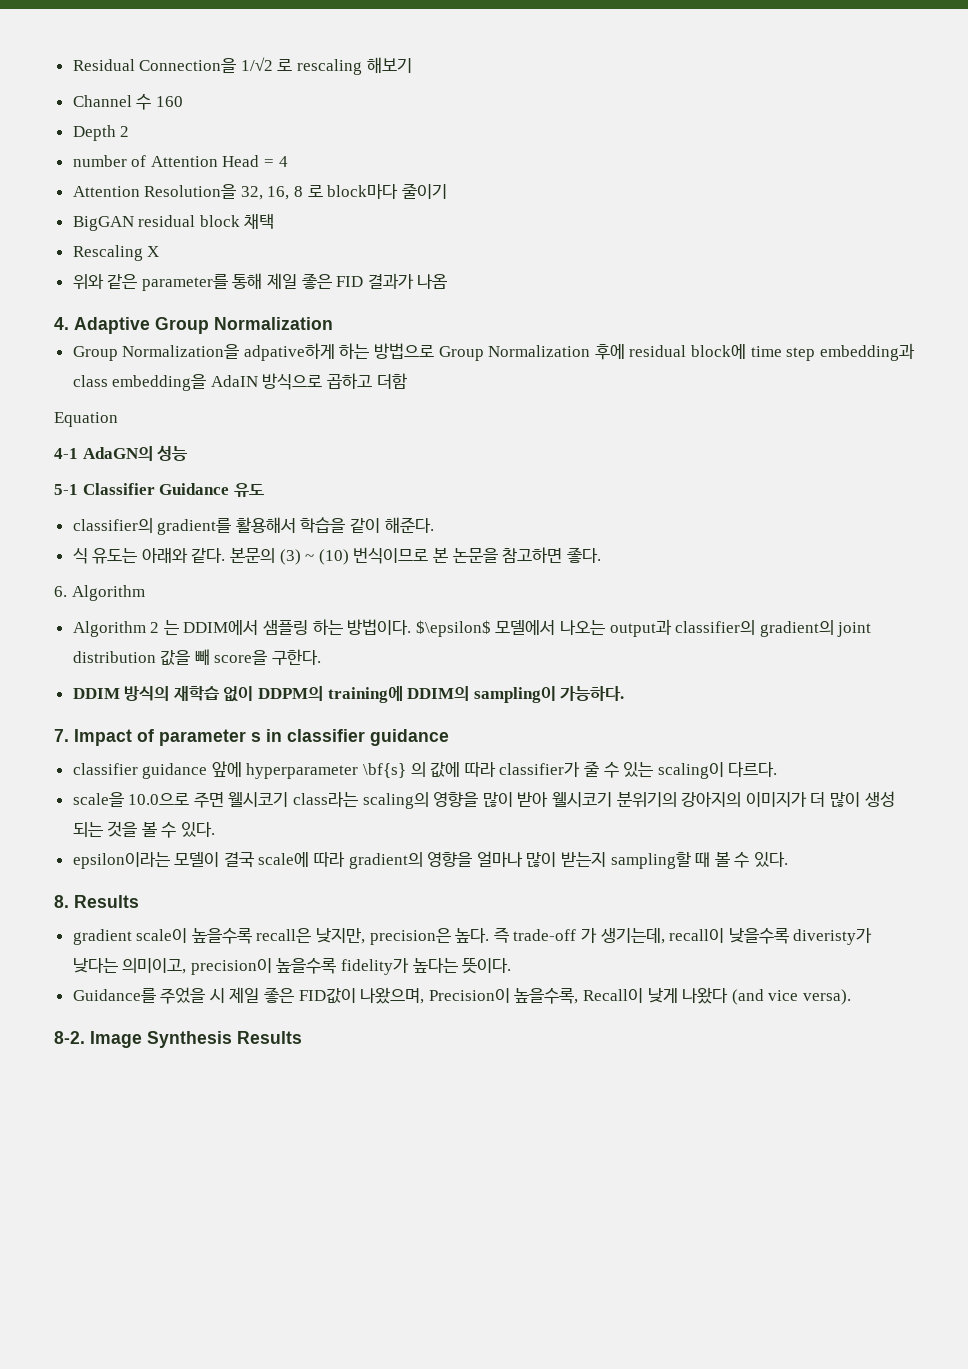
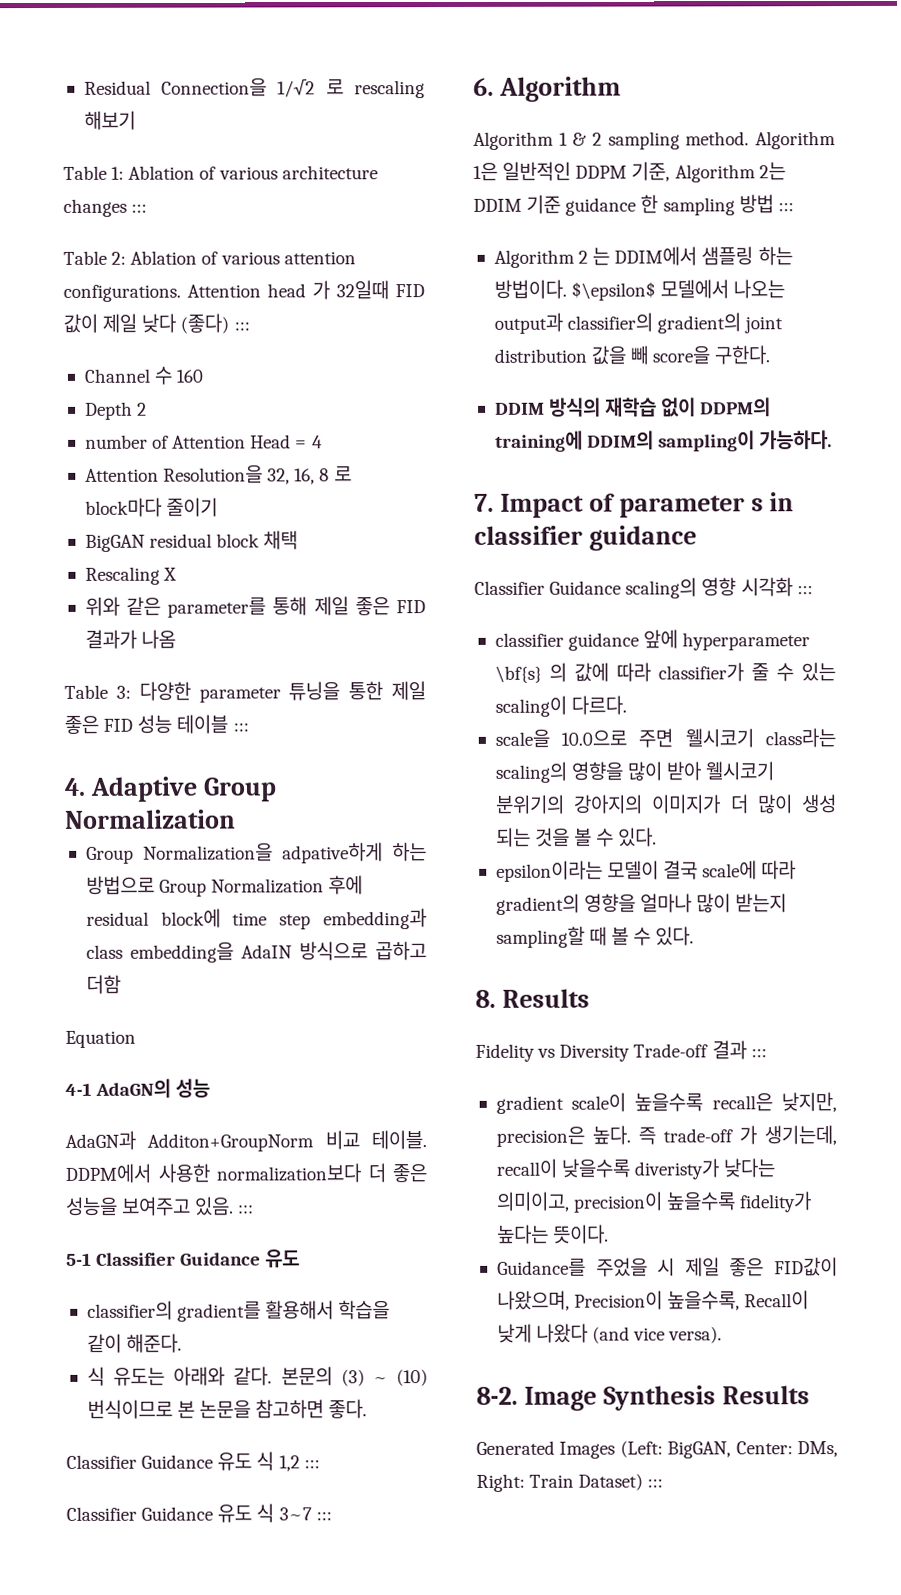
+ Table 1: Ablation of various architecture changes :::
+ Table 2: Ablation of various attention configurations. Attention head 가 32일때 FID 값이 제일 낮다 (좋다) :::
+ Table 3: 다양한 parameter 튜닝을 통한 제일 좋은 FID 성능 테이블 :::
+ AdaGN과 Additon+GroupNorm 비교 테이블. DDPM에서 사용한 normalization보다 더 좋은 성능을 보여주고 있음. :::
+ Classifier Guidance 유도 식 1,2 :::
+ Classifier Guidance 유도 식 3~7 :::
  6. Algorithm
+ Algorithm 1 & 2 sampling method. Algorithm 1은 일반적인 DDPM 기준, Algorithm 2는 DDIM 기준 guidance 한 sampling 방법 :::
+ Classifier Guidance scaling의 영향 시각화 :::
+ Fidelity vs Diversity Trade-off 결과 :::
+ Generated Images (Left: BigGAN, Center: DMs, Right: Train Dataset) :::

